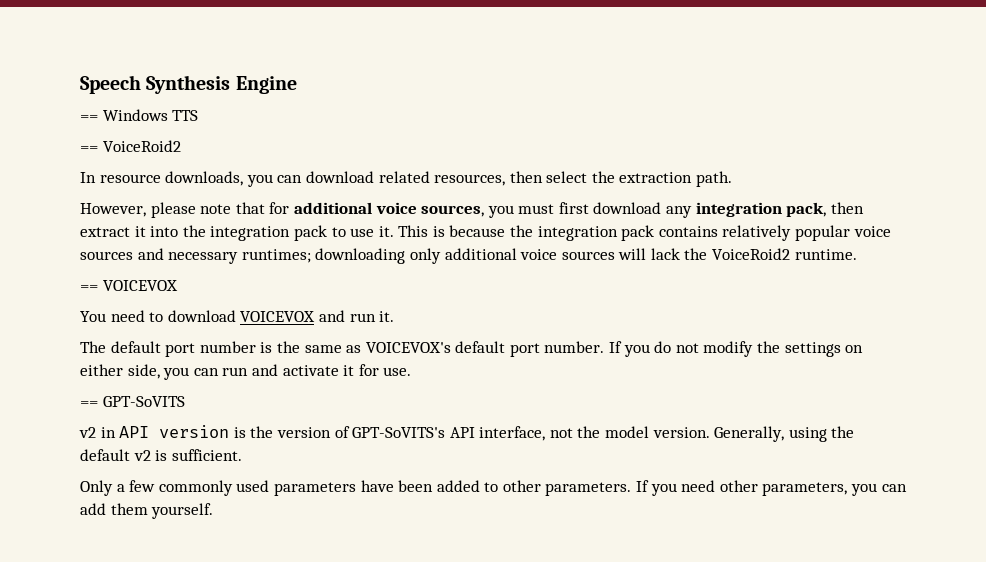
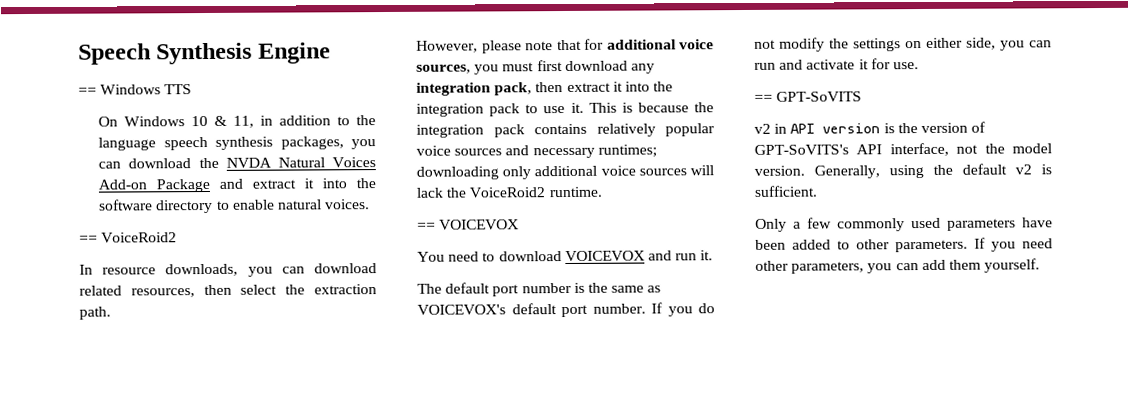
+ On Windows 10 & 11, in addition to the language speech synthesis packages, you can download the NVDA Natural Voices Add-on Package and extract it into the software directory to enable natural voices.

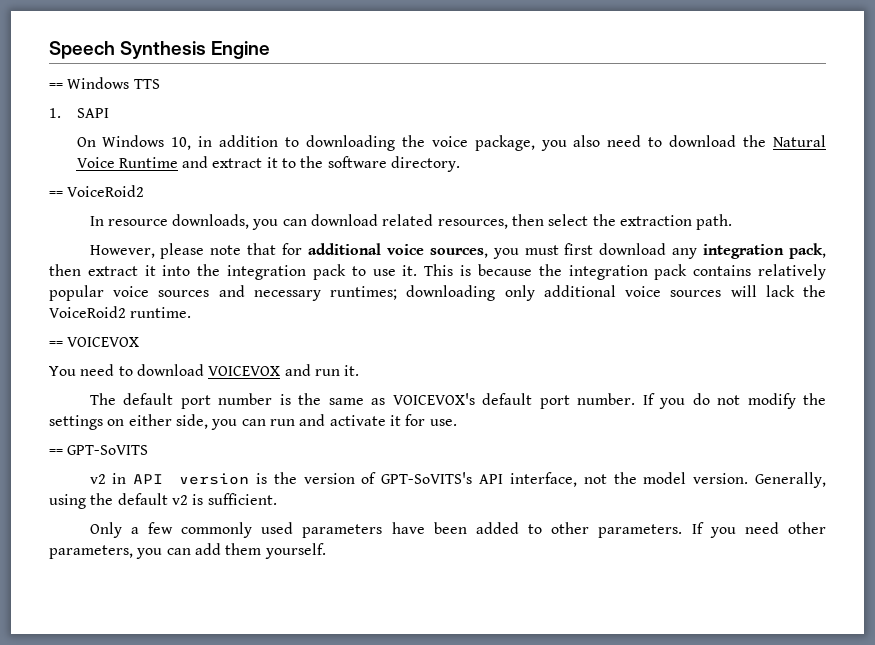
+ 1. SAPI
- On Windows 10 & 11, in addition to the language speech synthesis packages, you can download the NVDA Natural Voices Add-on Package and extract it into the software directory to enable natural voices.
+ On Windows 10, in addition to downloading the voice package, you also need to download the Natural Voice Runtime and extract it to the software directory.

